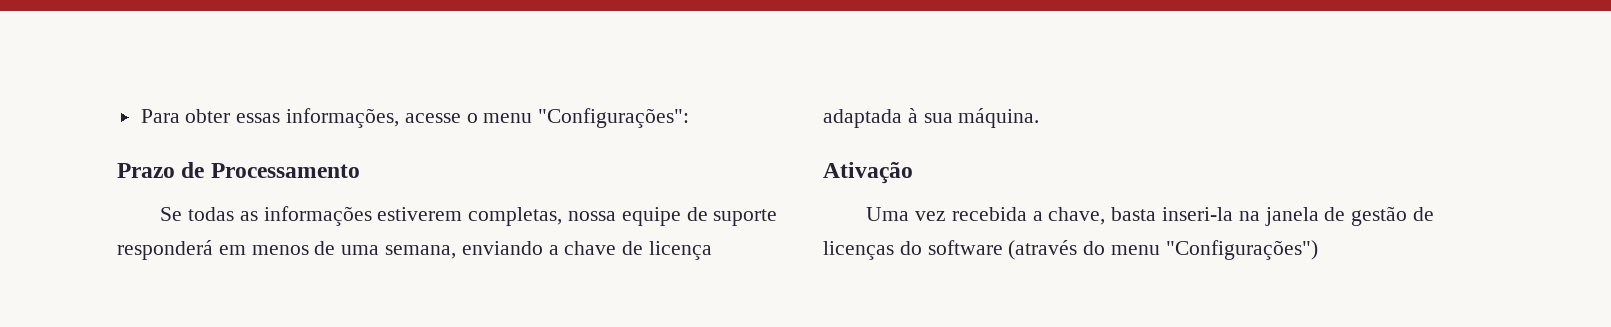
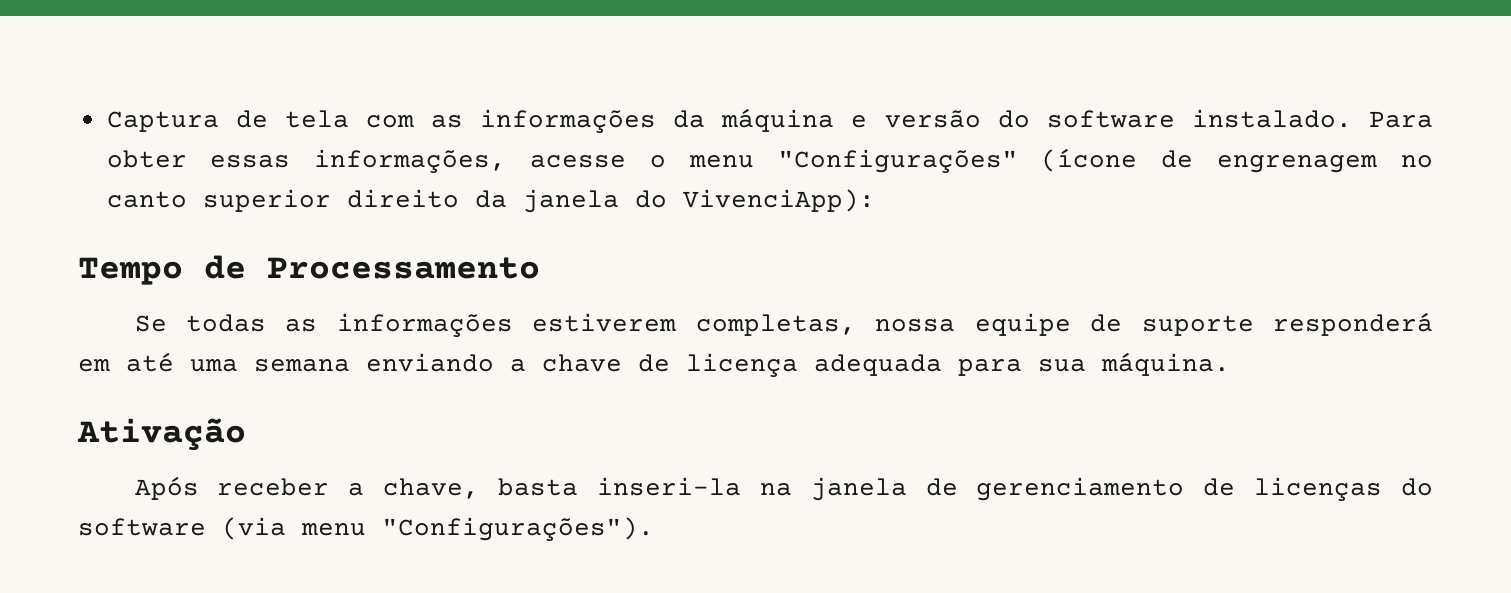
+ Captura de tela com as informações da máquina e versão do software instalado.
- Para obter essas informações, acesse o menu "Configurações":
- Prazo de Processamento
+ Para obter essas informações, acesse o menu "Configurações" (ícone de engrenagem no canto superior direito da janela do VivenciApp):
+ Tempo de Processamento
- Se todas as informações estiverem completas, nossa equipe de suporte responderá em menos de uma semana, enviando a chave de licença adaptada à sua máquina.
+ Se todas as informações estiverem completas, nossa equipe de suporte responderá em até uma semana enviando a chave de licença adequada para sua máquina.
- Uma vez recebida a chave, basta inseri-la na janela de gestão de licenças do software (através do menu "Configurações")
+ Após receber a chave, basta inseri-la na janela de gerenciamento de licenças do software (via menu "Configurações").

